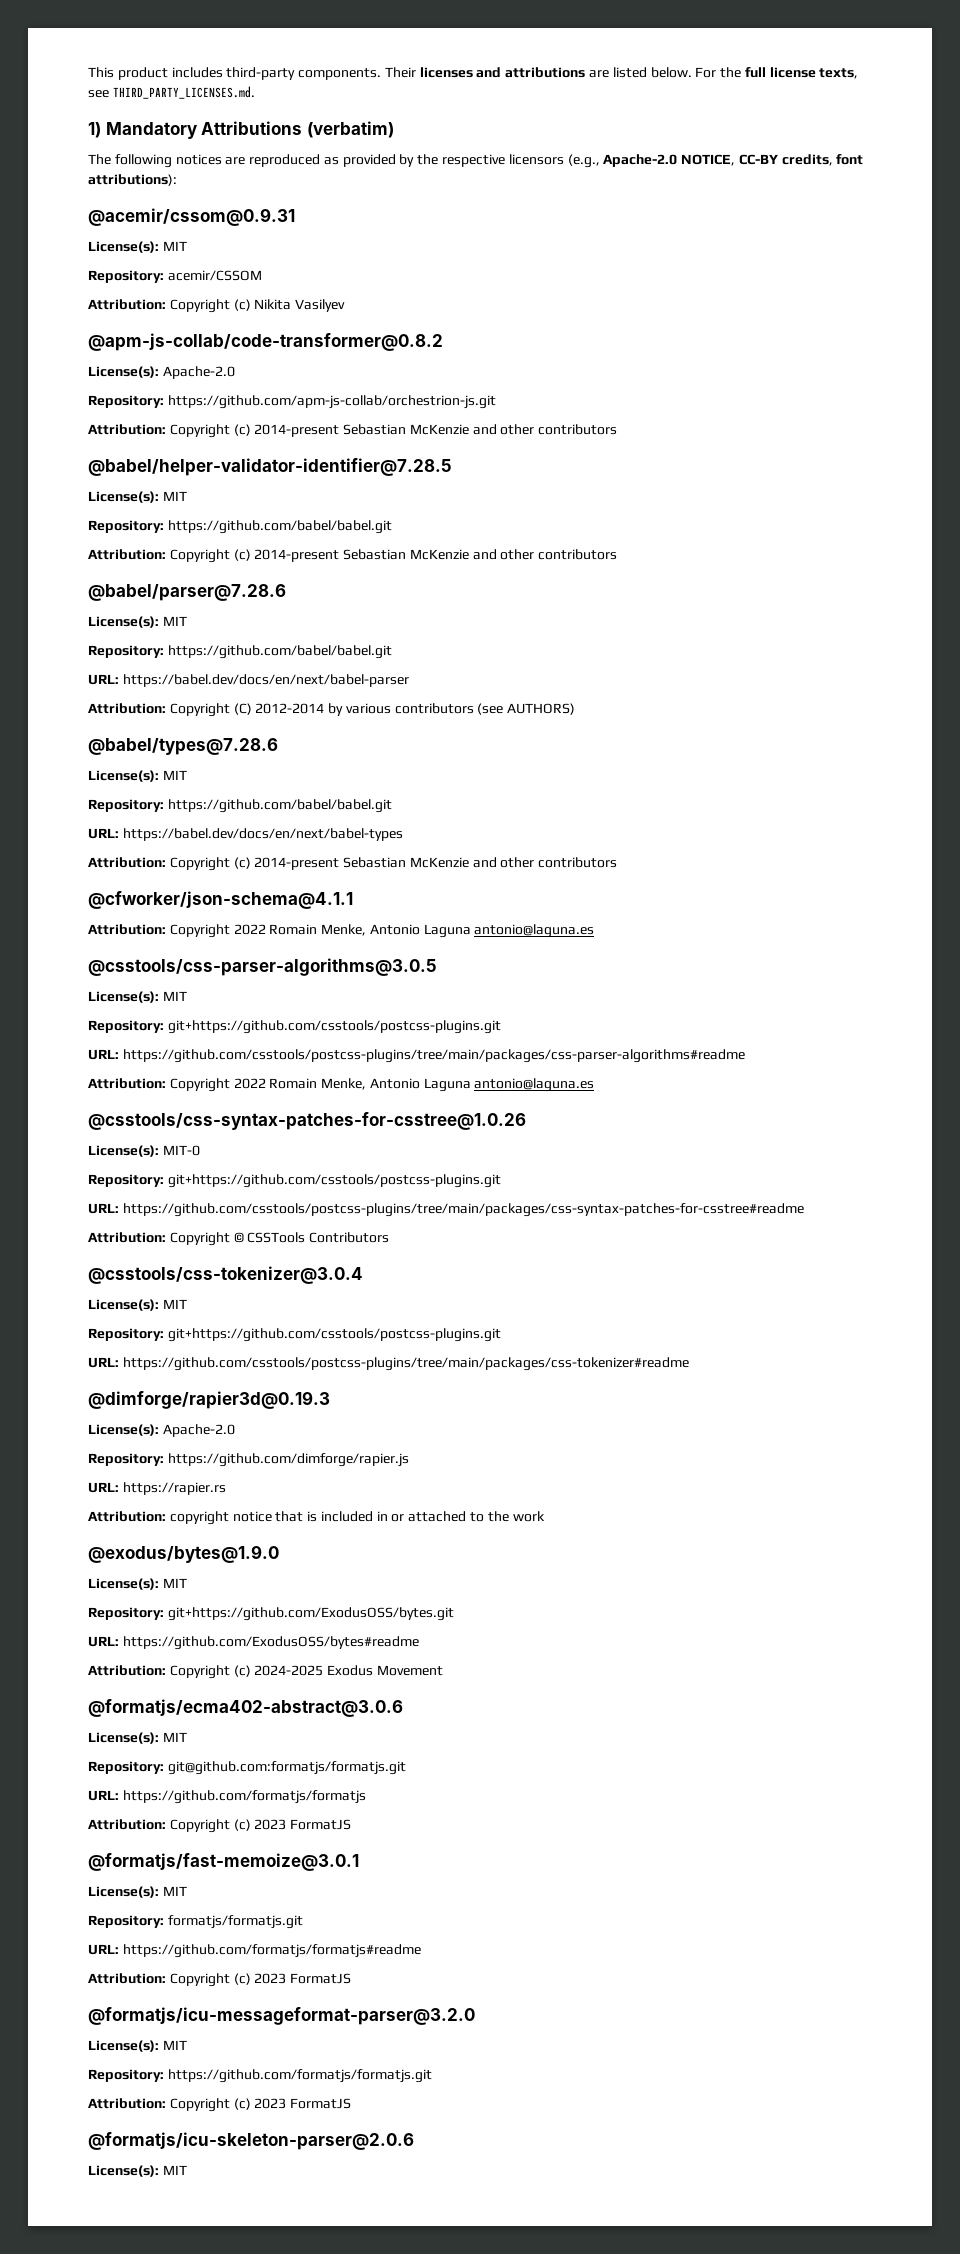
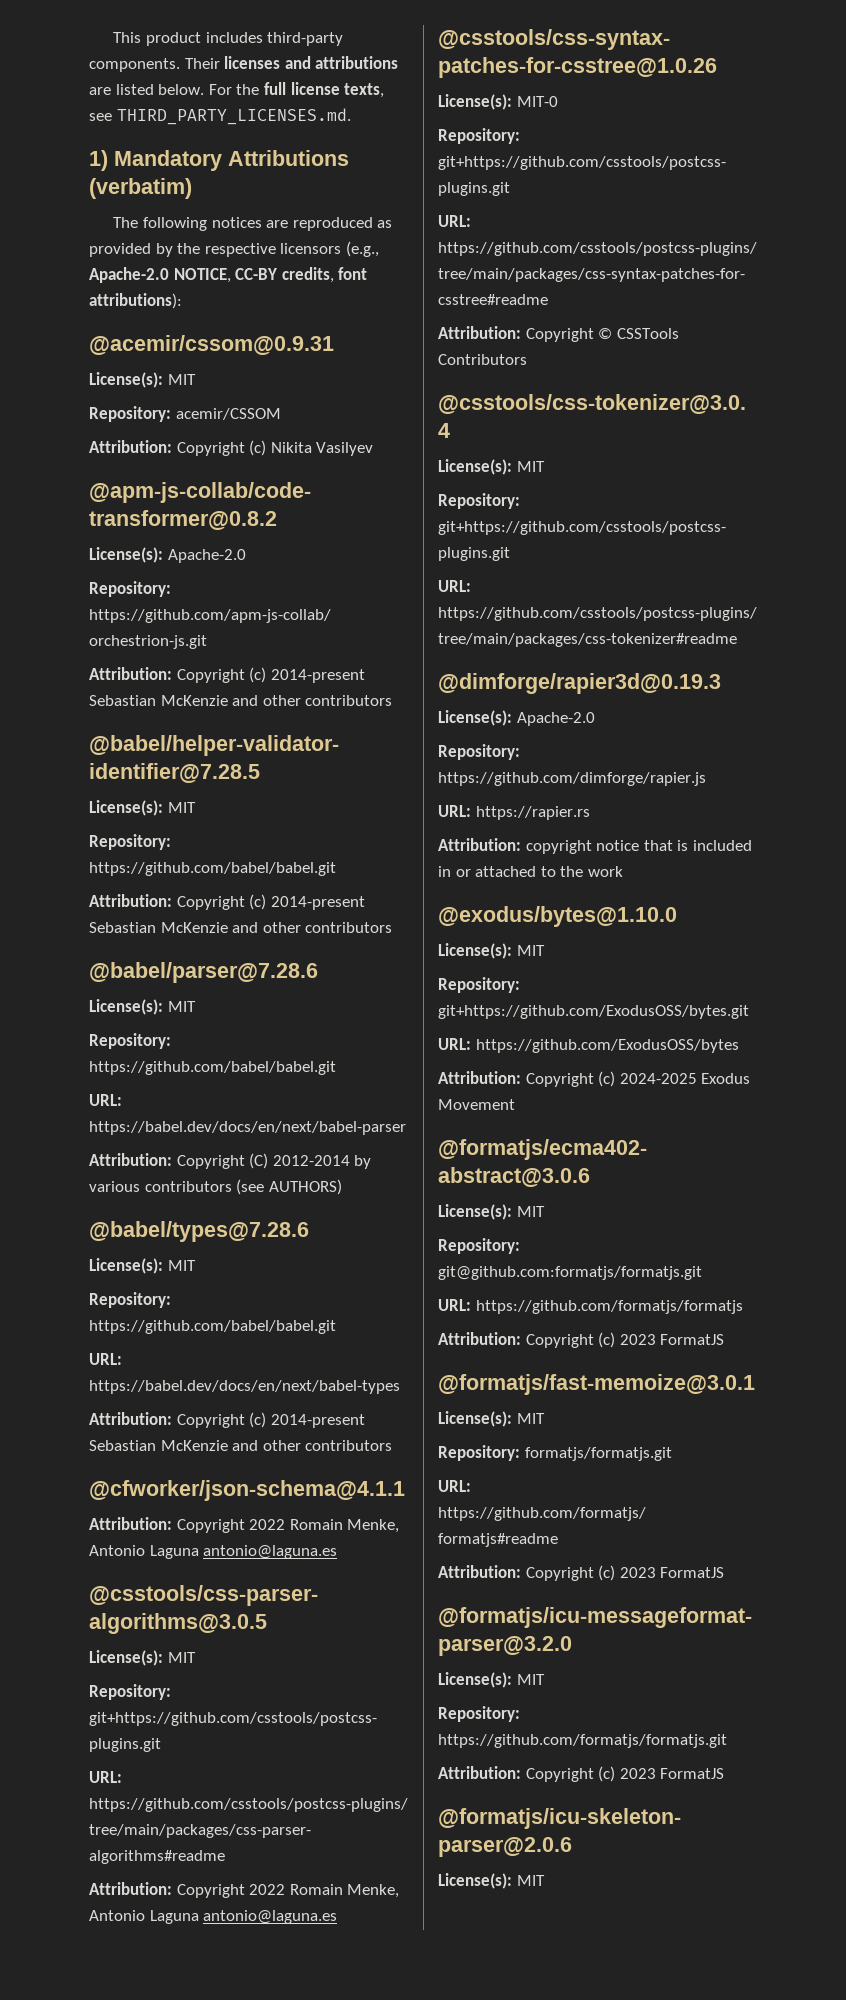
- @exodus/bytes@1.9.0
+ @exodus/bytes@1.10.0
- URL: https://github.com/ExodusOSS/bytes#readme
+ URL: https://github.com/ExodusOSS/bytes

